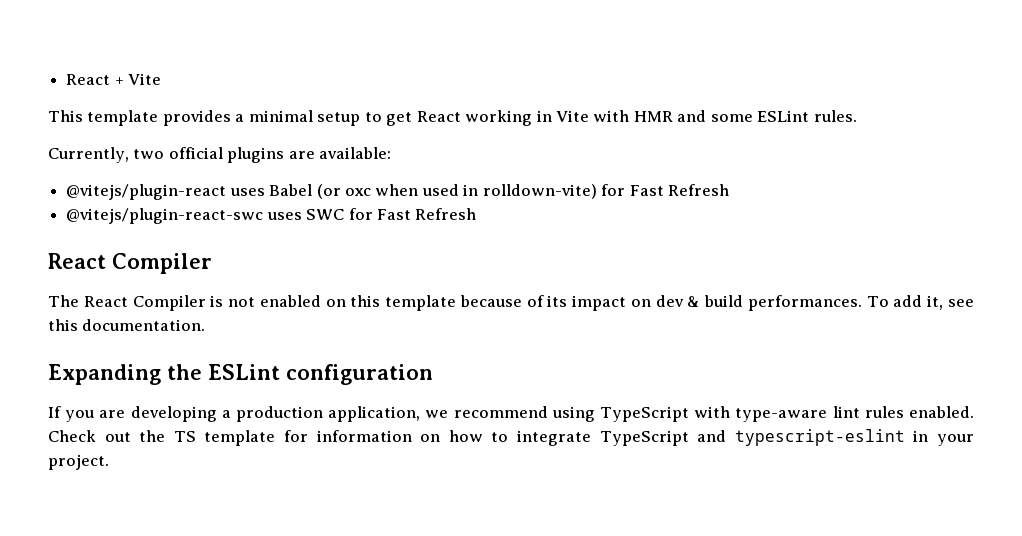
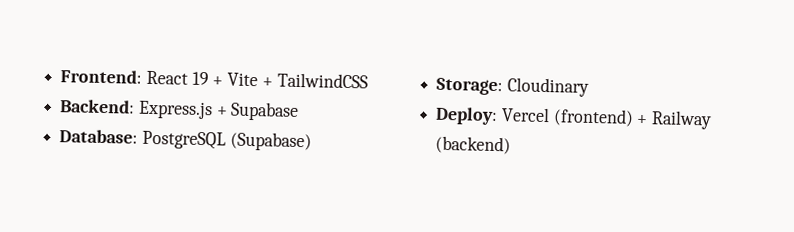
- React + Vite
- This template provides a minimal setup to get React working in Vite with HMR and some ESLint rules.
- Currently, two official plugins are available:
- @vitejs/plugin-react uses Babel (or oxc when used in rolldown-vite) for Fast Refresh
- @vitejs/plugin-react-swc uses SWC for Fast Refresh
- React Compiler
- The React Compiler is not enabled on this template because of its impact on dev & build performances. To add it, see this documentation.
- Expanding the ESLint configuration
- If you are developing a production application, we recommend using TypeScript with type-aware lint rules enabled. Check out the TS template for information on how to integrate TypeScript and typescript-eslint in your project.
+ Frontend: React 19 + Vite + TailwindCSS
+ Backend: Express.js + Supabase
+ Database: PostgreSQL (Supabase)
+ Storage: Cloudinary
+ Deploy: Vercel (frontend) + Railway (backend)

